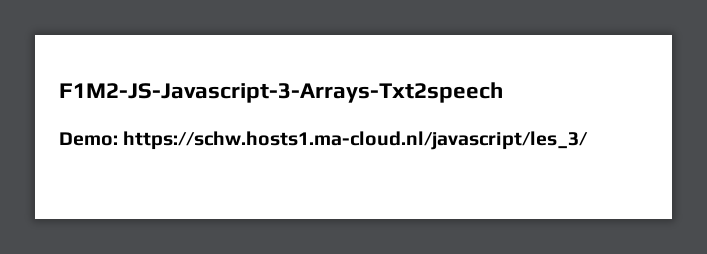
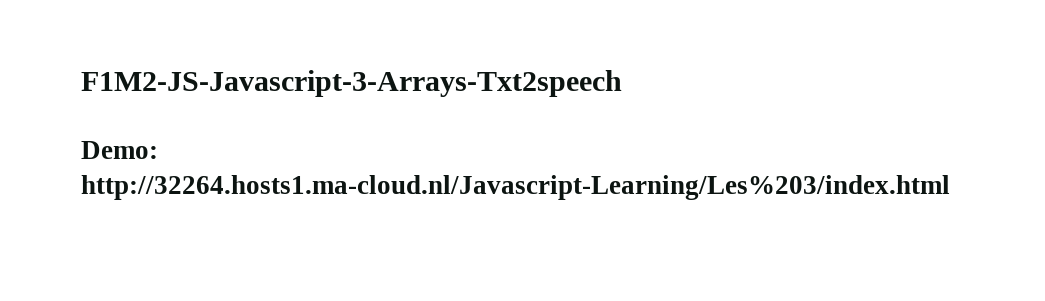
- Demo: https://schw.hosts1.ma-cloud.nl/javascript/les_3/
+ Demo: http://32264.hosts1.ma-cloud.nl/Javascript-Learning/Les%203/index.html

